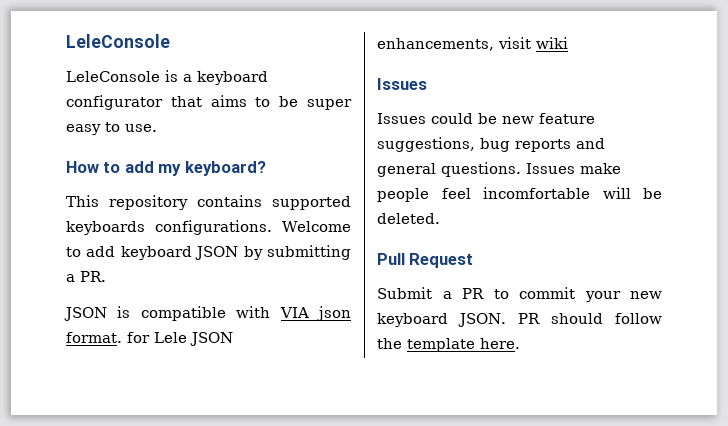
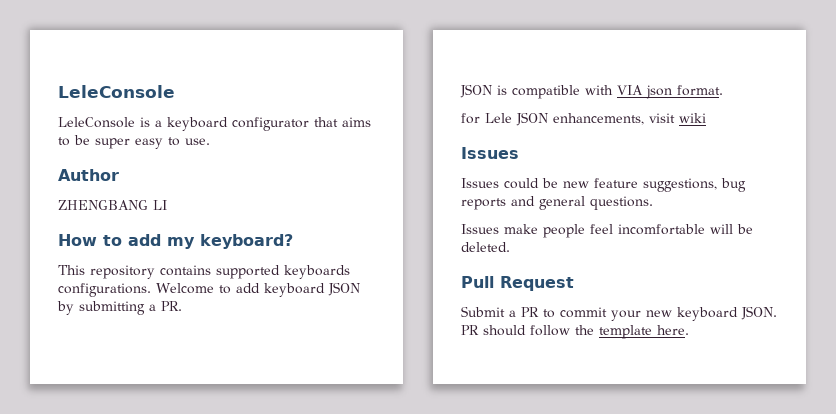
+ Author
+ ZHENGBANG LI
- JSON is compatible with VIA json format. for Lele JSON enhancements, visit wiki
+ JSON is compatible with VIA json format.
+ for Lele JSON enhancements, visit wiki
- Issues could be new feature suggestions, bug reports and general questions. Issues make people feel incomfortable will be deleted.
+ Issues could be new feature suggestions, bug reports and general questions.
+ Issues make people feel incomfortable will be deleted.

